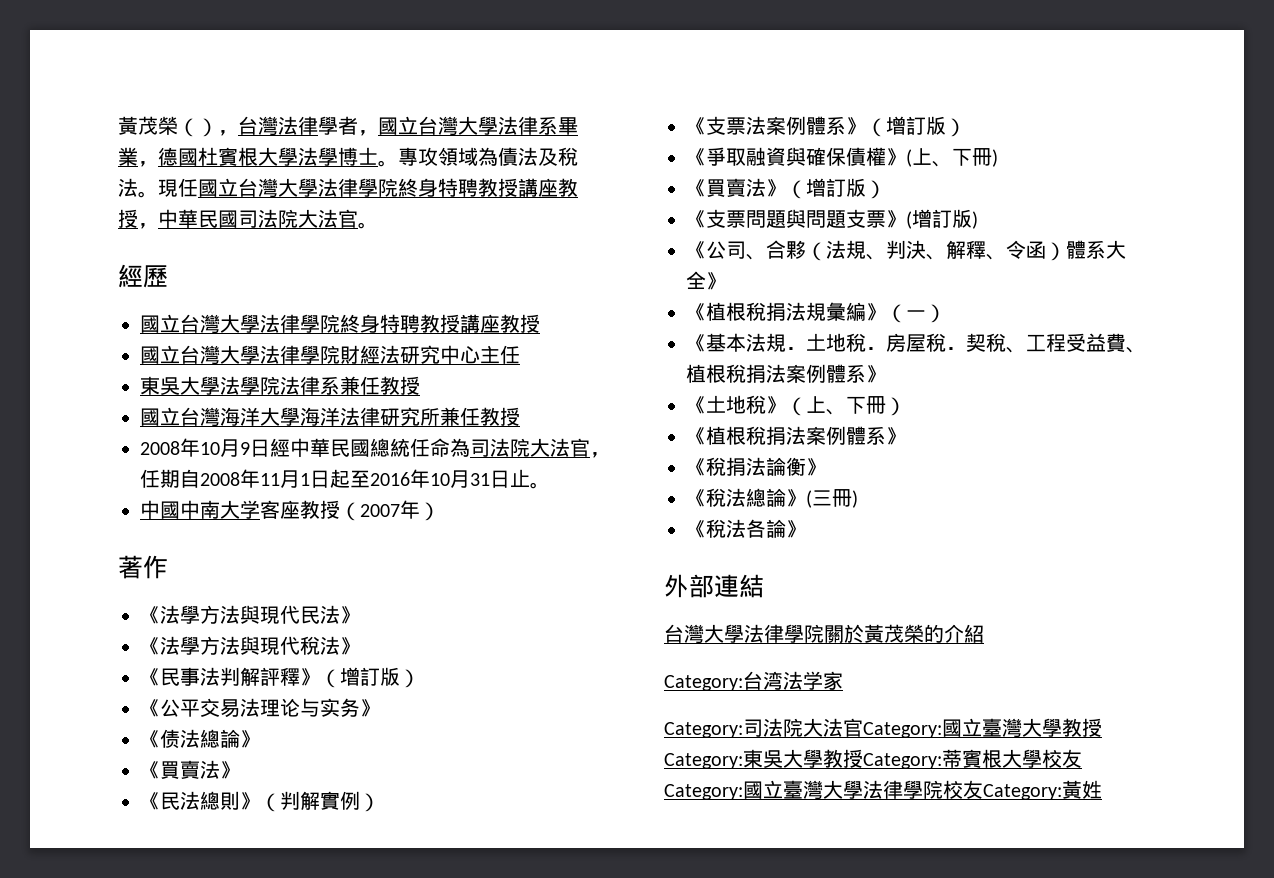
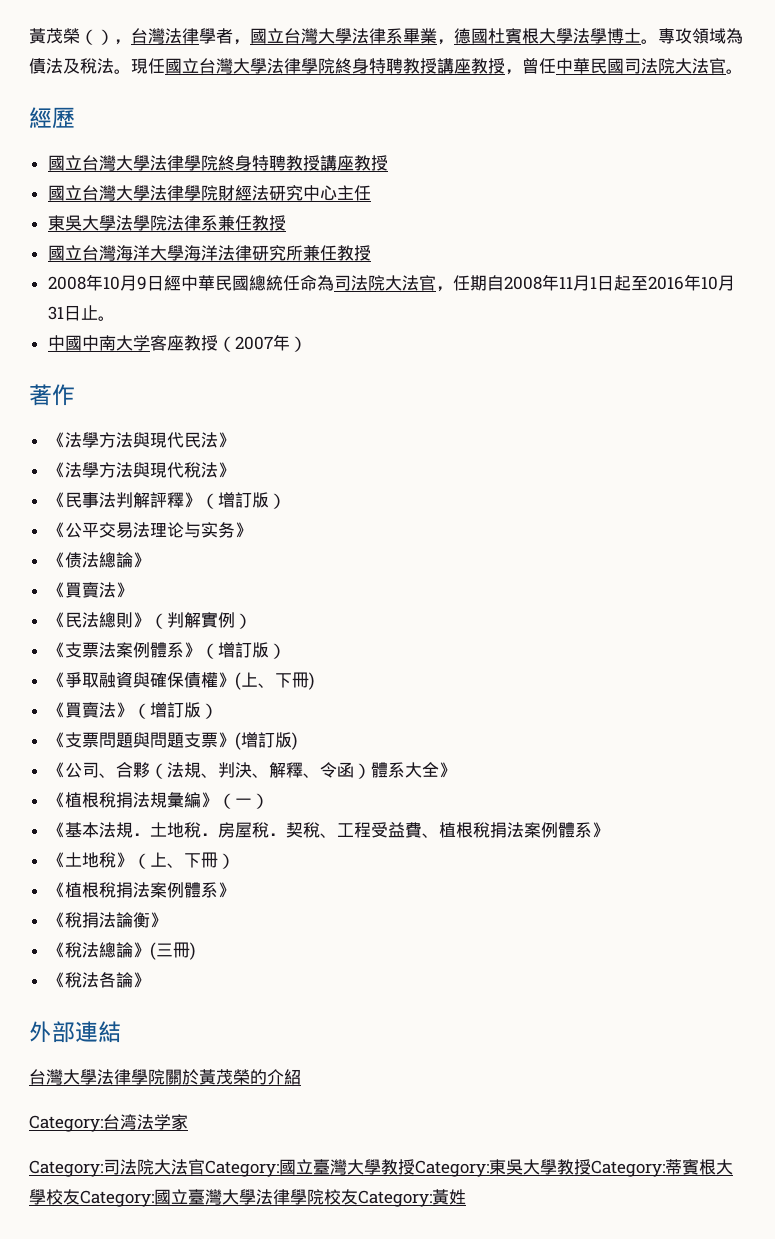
- 現任國立台灣大學法律學院終身特聘教授講座教授，中華民國司法院大法官。
+ 現任國立台灣大學法律學院終身特聘教授講座教授，曾任中華民國司法院大法官。

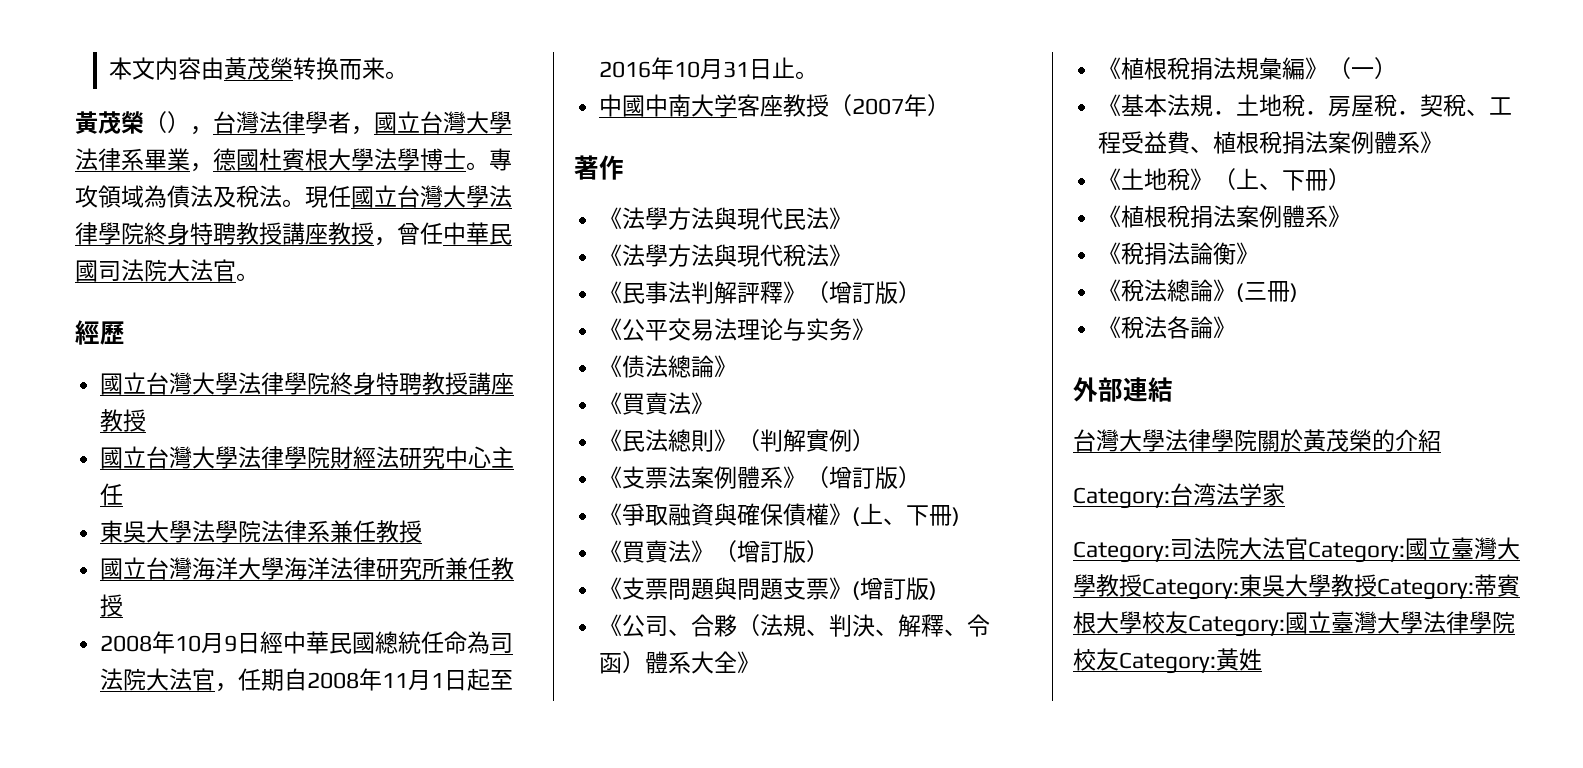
+ 本文内容由黃茂榮转换而来。

